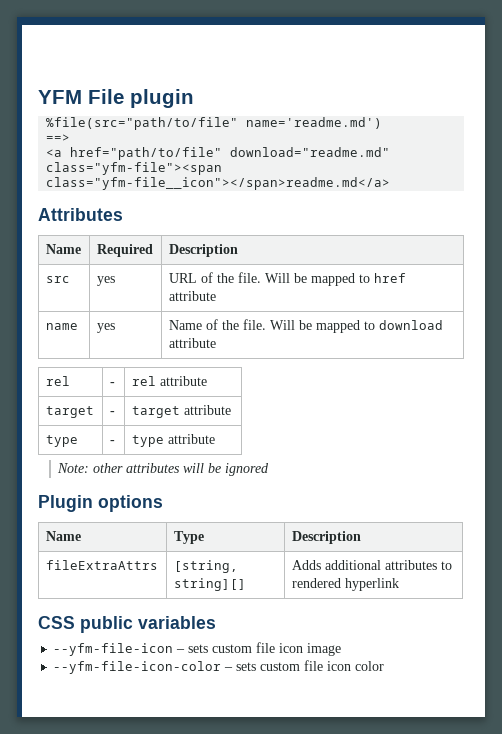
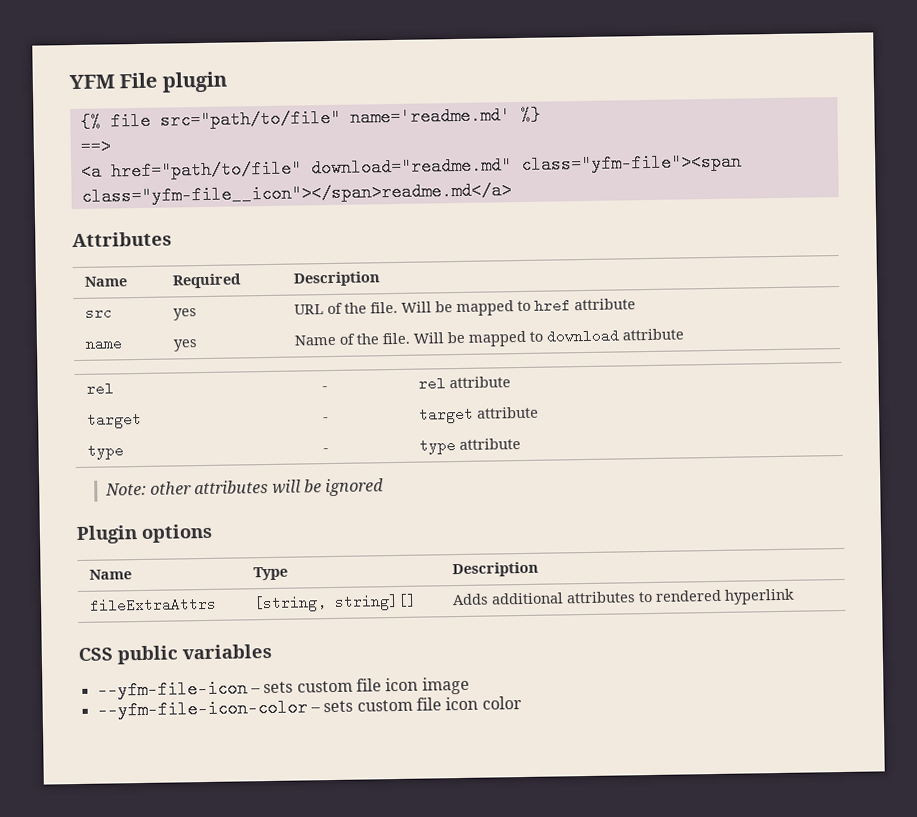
- %file(src="path/to/file" name='readme.md')
+ {% file src="path/to/file" name='readme.md' %}

